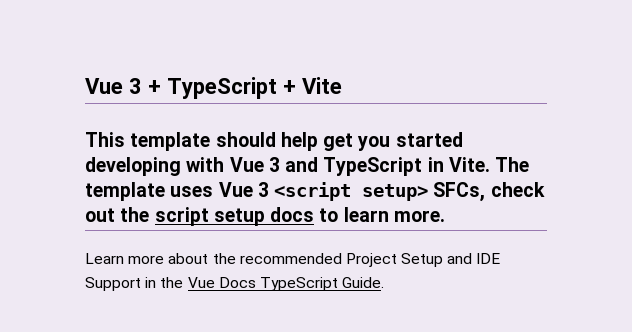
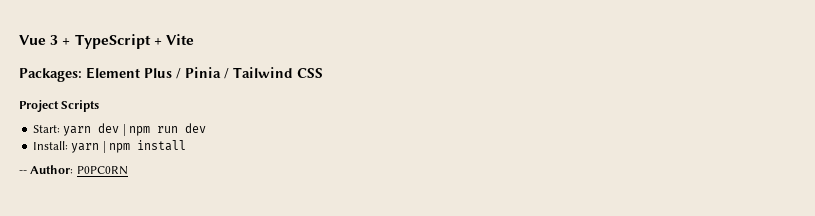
- This template should help get you started developing with Vue 3 and TypeScript in Vite. The template uses Vue 3 <script setup> SFCs, check out the script setup docs to learn more.
- Learn more about the recommended Project Setup and IDE Support in the Vue Docs TypeScript Guide.
+ Packages: Element Plus / Pinia / Tailwind CSS
+ Project Scripts
+ Start: yarn dev | npm run dev
+ Install: yarn | npm install
+ -- Author: P0PC0RN

